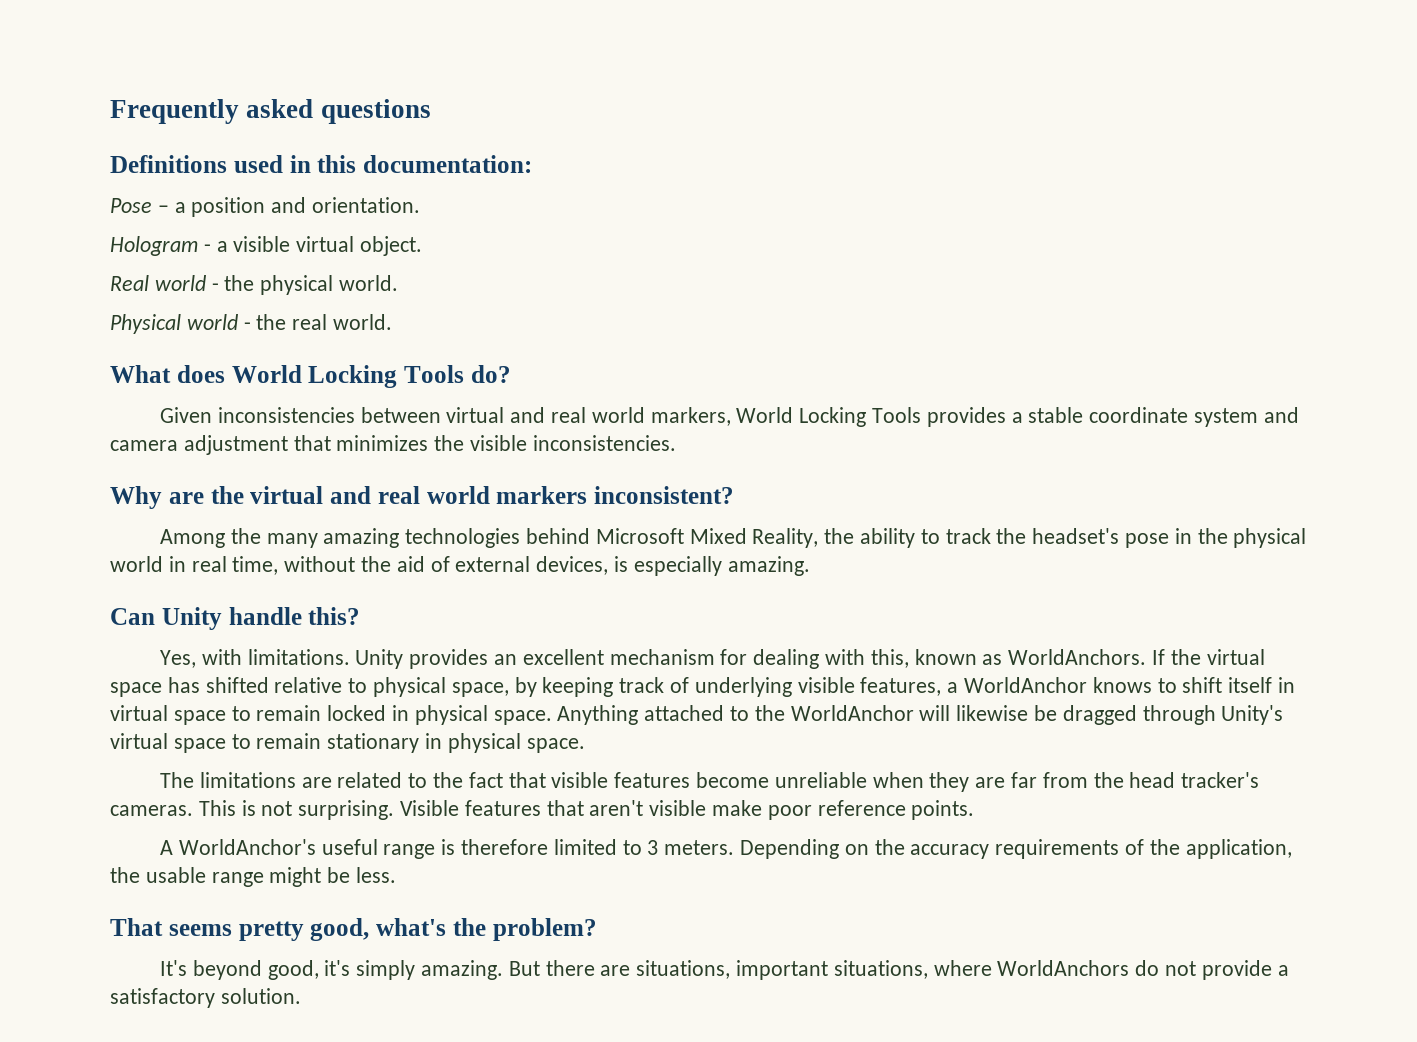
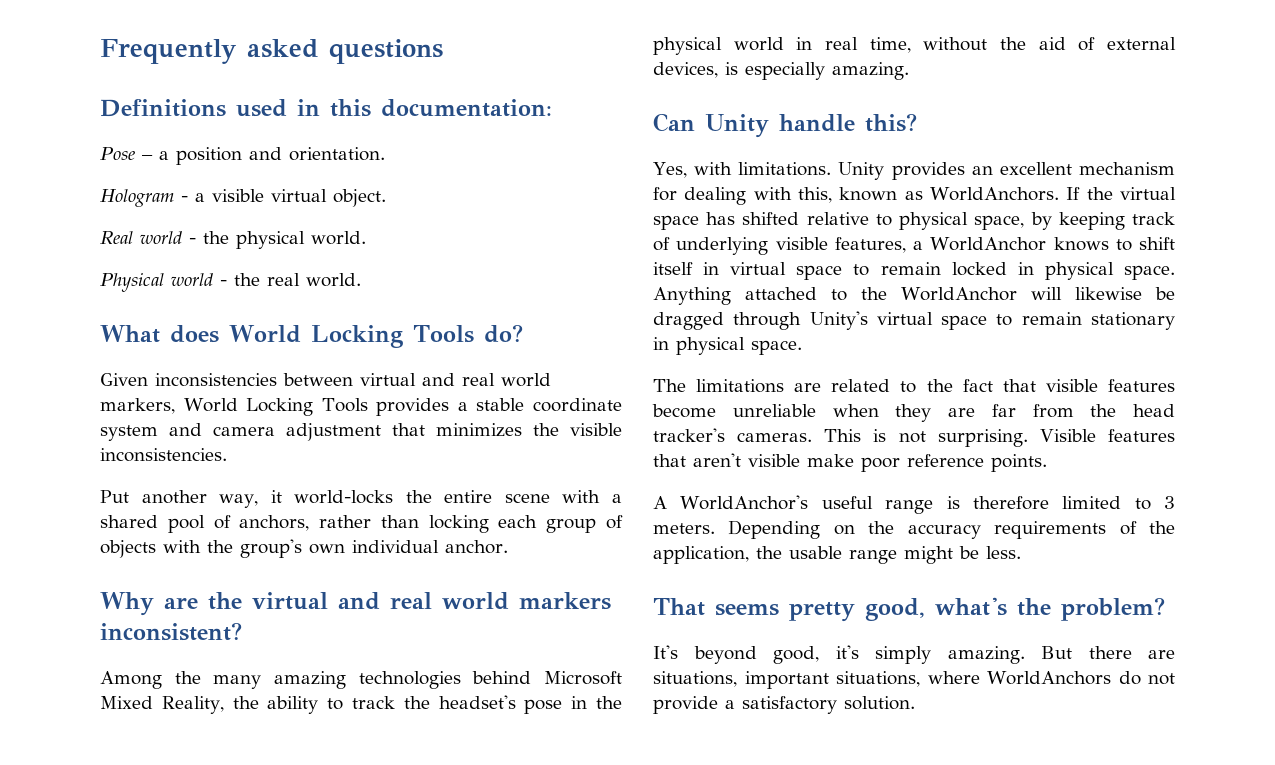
+ Put another way, it world-locks the entire scene with a shared pool of anchors, rather than locking each group of objects with the group's own individual anchor.

